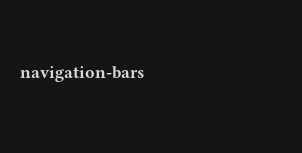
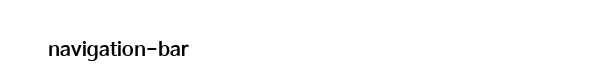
- navigation-bars
+ navigation-bar

